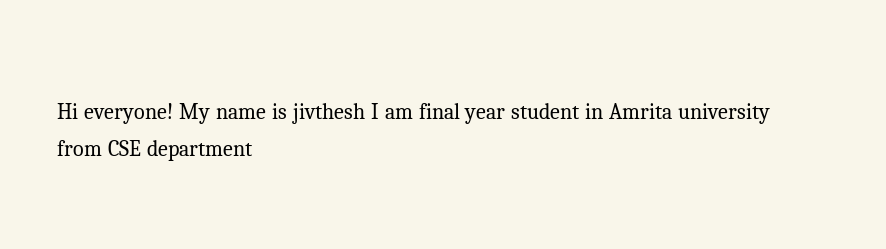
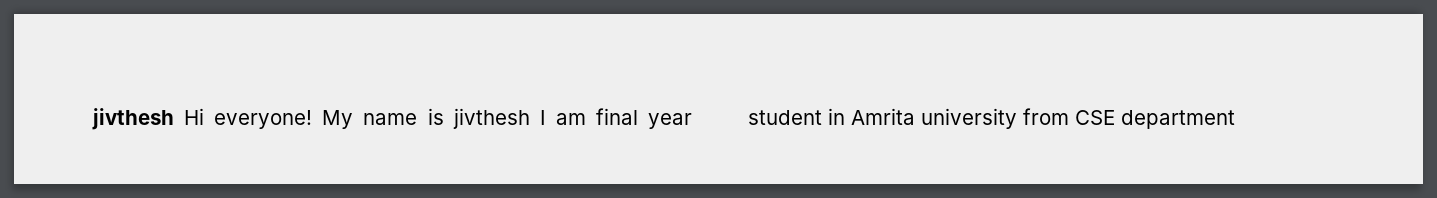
- Hi everyone!
+ jivthesh Hi everyone!

